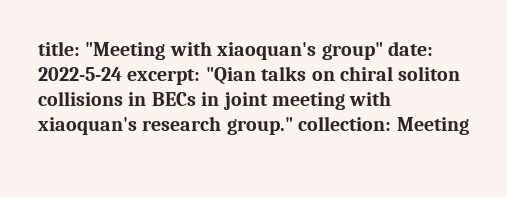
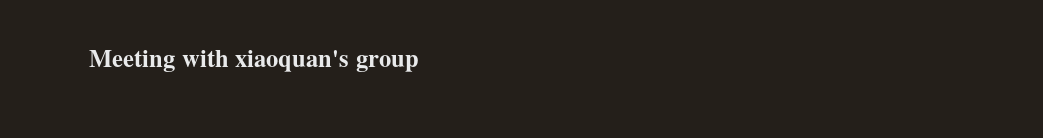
- title: "Meeting with xiaoquan's group" date: 2022-5-24 excerpt: "Qian talks on chiral soliton collisions in BECs in joint meeting with xiaoquan's research group." collection: Meeting
+ Meeting with xiaoquan's group

